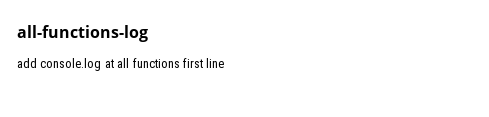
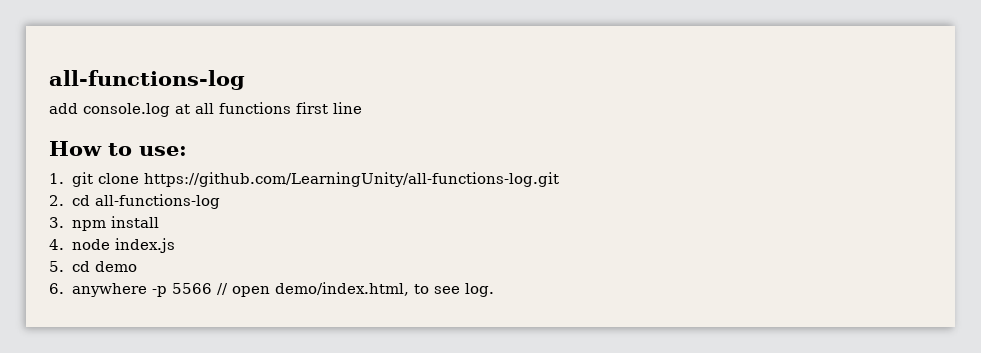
+ How to use:
+ 1. git clone https://github.com/LearningUnity/all-functions-log.git
+ 2. cd all-functions-log
+ 3. npm install
+ 4. node index.js
+ 5. cd demo
+ 6. anywhere -p 5566 // open demo/index.html, to see log.

